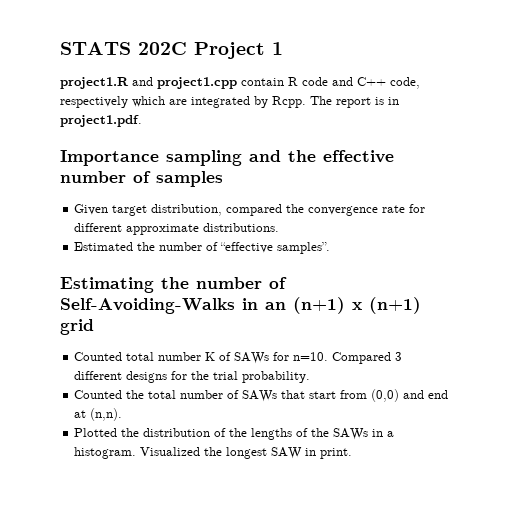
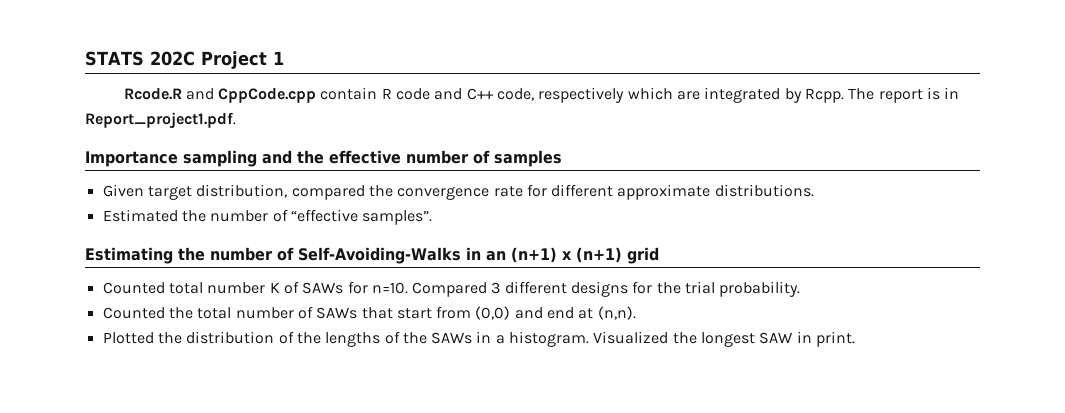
- project1.R and project1.cpp contain R code and C++ code, respectively which are integrated by Rcpp.
+ Rcode.R and CppCode.cpp contain R code and C++ code, respectively which are integrated by Rcpp.
- The report is in project1.pdf.
+ The report is in Report_project1.pdf.

